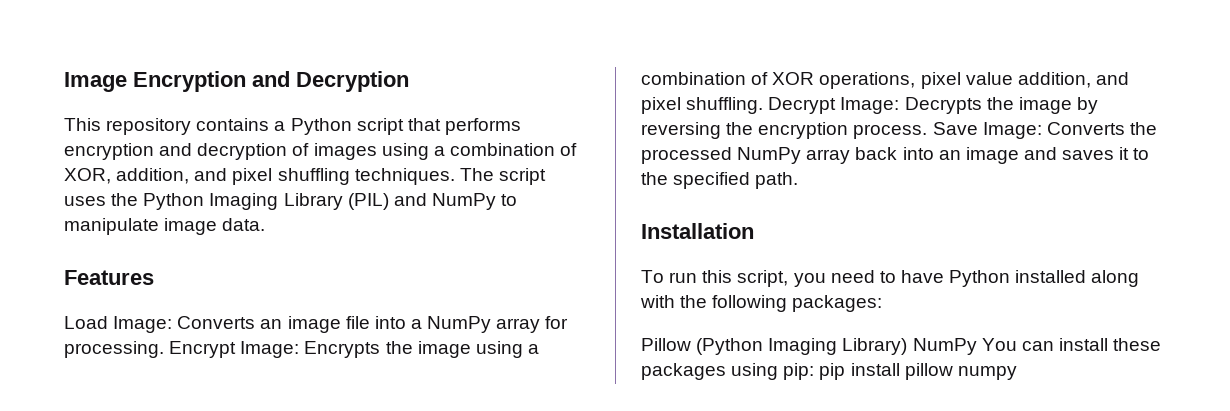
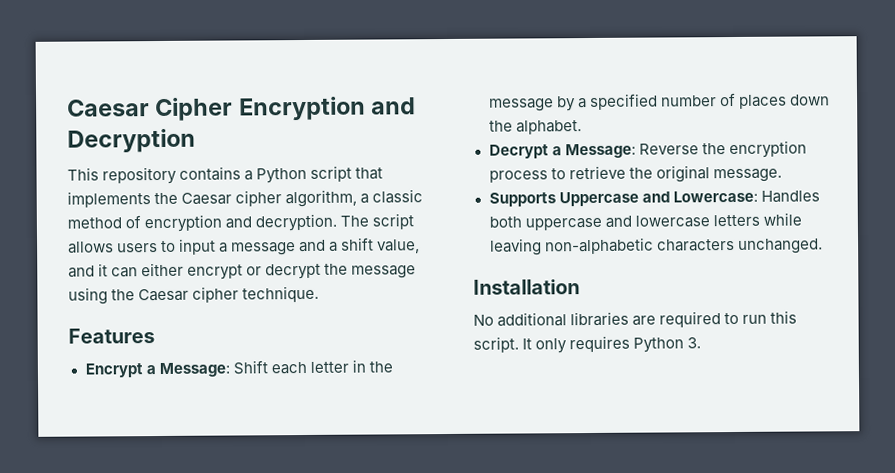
- Image Encryption and Decryption
+ Caesar Cipher Encryption and Decryption
- This repository contains a Python script that performs encryption and decryption of images using a combination of XOR, addition, and pixel shuffling techniques. The script uses the Python Imaging Library (PIL) and NumPy to manipulate image data.
+ This repository contains a Python script that implements the Caesar cipher algorithm, a classic method of encryption and decryption. The script allows users to input a message and a shift value, and it can either encrypt or decrypt the message using the Caesar cipher technique.
  Features
- Load Image: Converts an image file into a NumPy array for processing. Encrypt Image: Encrypts the image using a combination of XOR operations, pixel value addition, and pixel shuffling. Decrypt Image: Decrypts the image by reversing the encryption process. Save Image: Converts the processed NumPy array back into an image and saves it to the specified path.
+ Encrypt a Message: Shift each letter in the message by a specified number of places down the alphabet.
+ Decrypt a Message: Reverse the encryption process to retrieve the original message.
+ Supports Uppercase and Lowercase: Handles both uppercase and lowercase letters while leaving non-alphabetic characters unchanged.
  Installation
- To run this script, you need to have Python installed along with the following packages:
- Pillow (Python Imaging Library) NumPy You can install these packages using pip: pip install pillow numpy
+ No additional libraries are required to run this script. It only requires Python 3.

